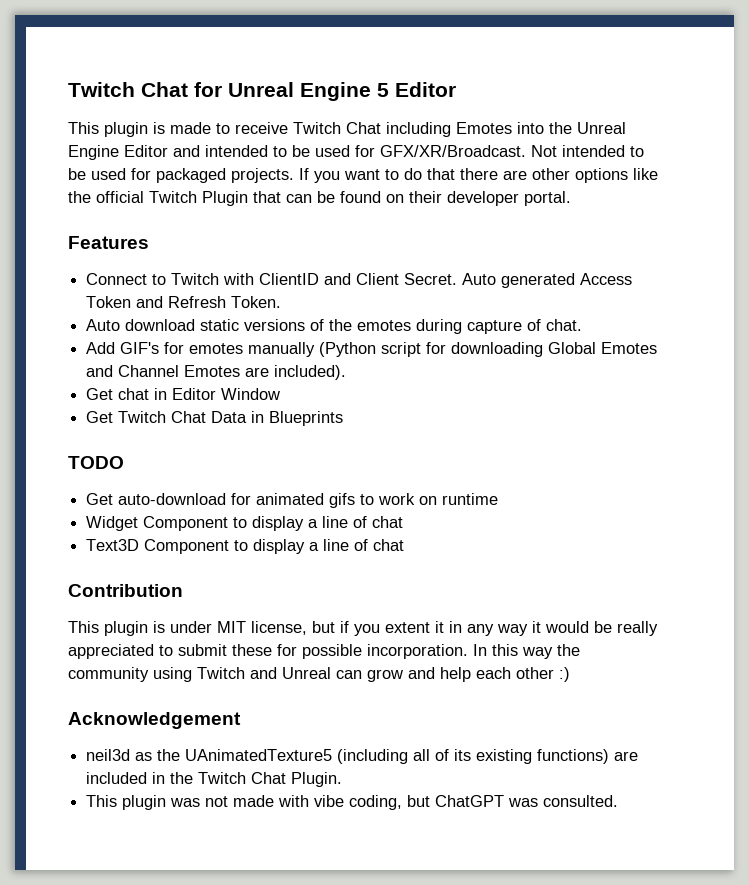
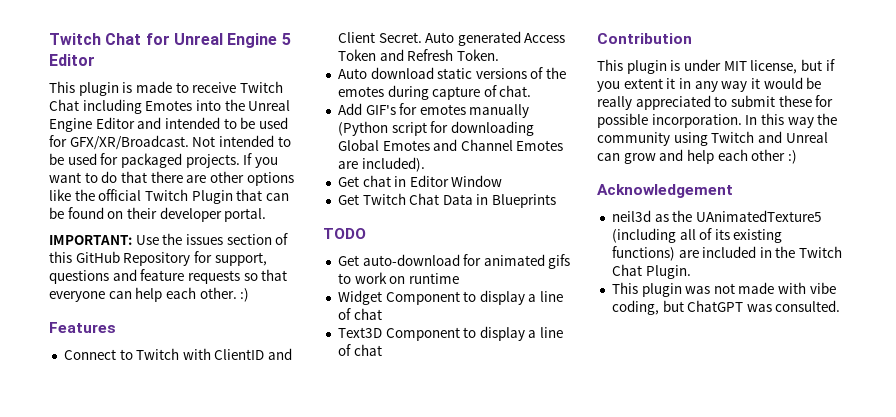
+ IMPORTANT: Use the issues section of this GitHub Repository for support, questions and feature requests so that everyone can help each other. :)

